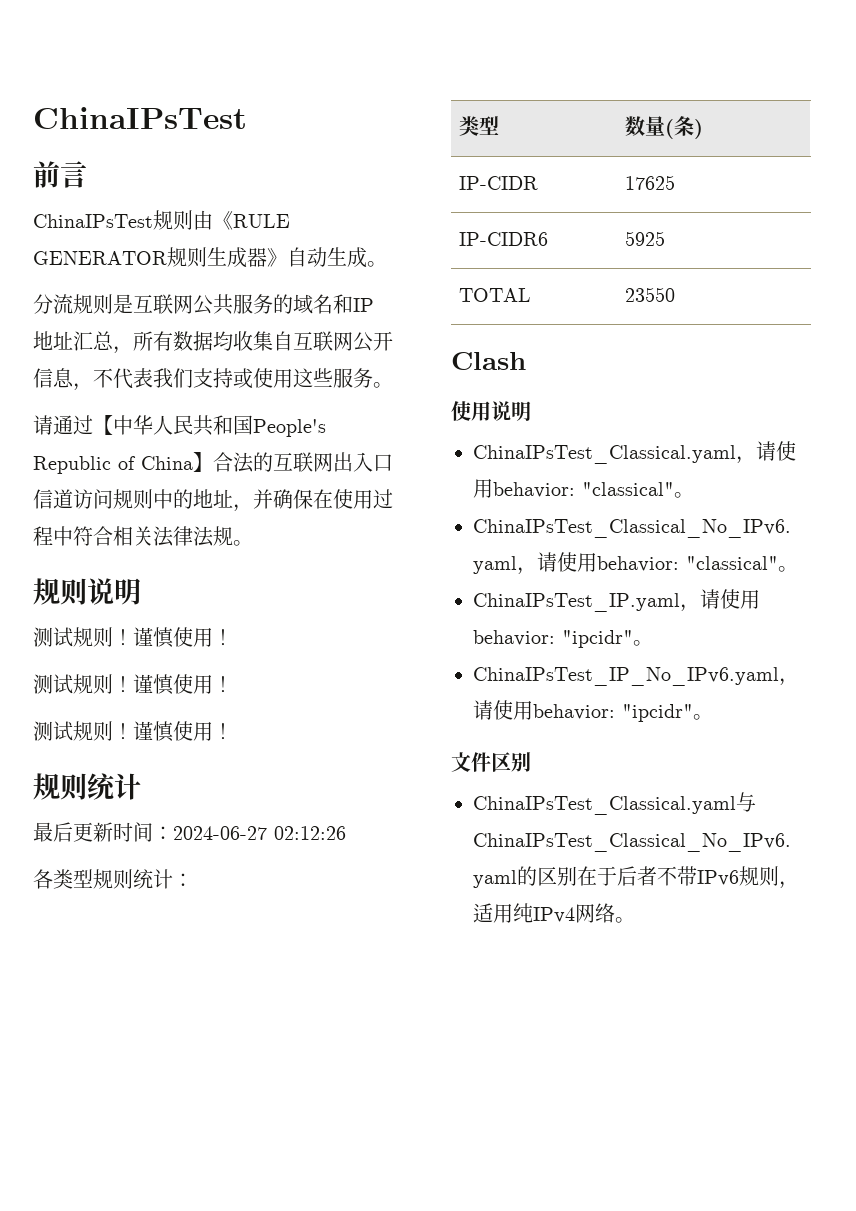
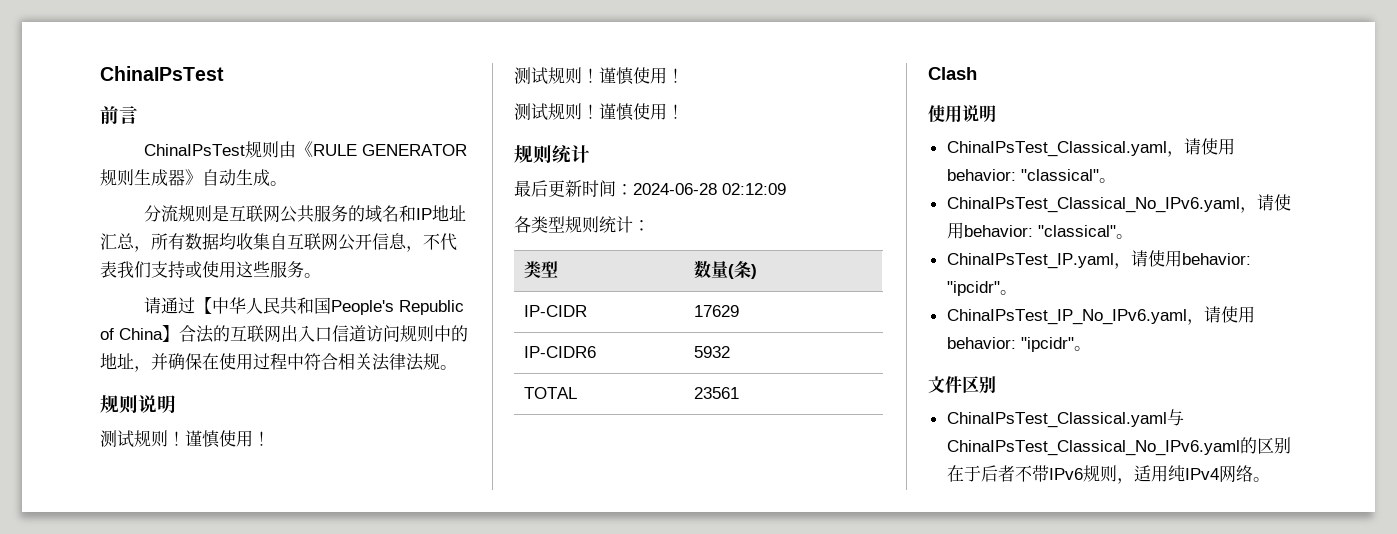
- 最后更新时间：2024-06-27 02:12:26
+ 最后更新时间：2024-06-28 02:12:09
- IP-CIDR | 17625
+ IP-CIDR | 17629
- IP-CIDR6 | 5925
+ IP-CIDR6 | 5932
- TOTAL | 23550
+ TOTAL | 23561

